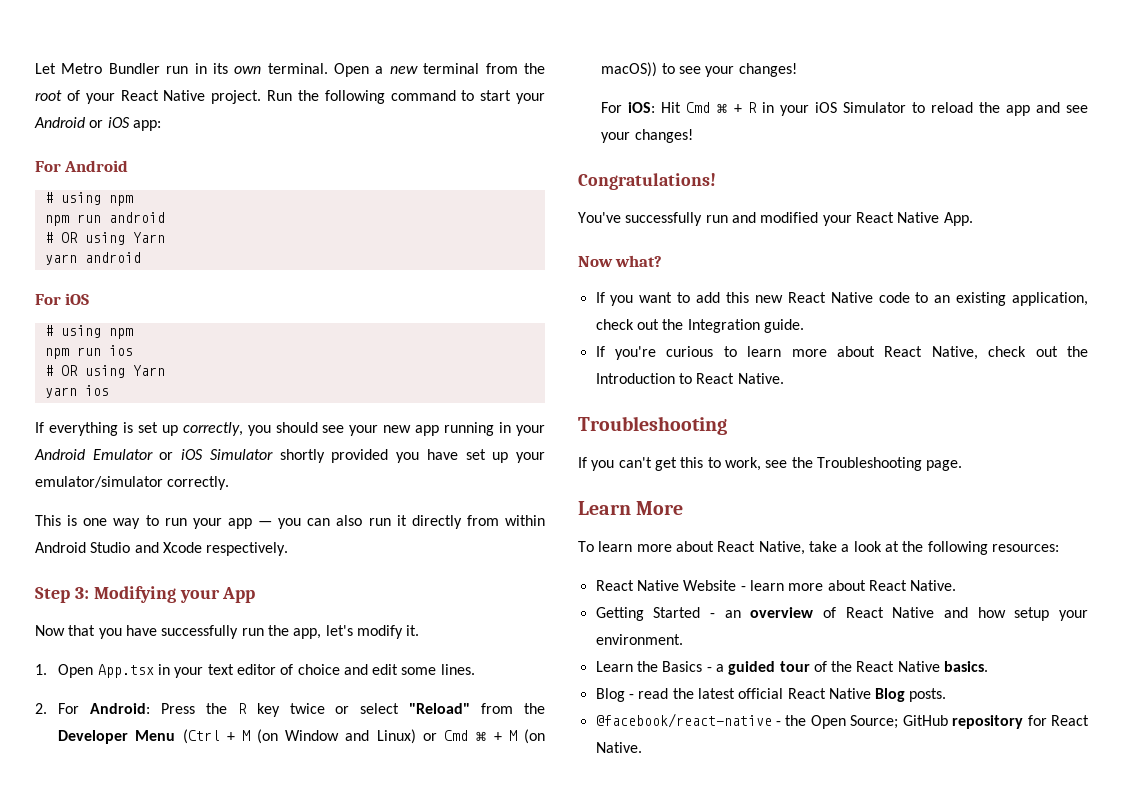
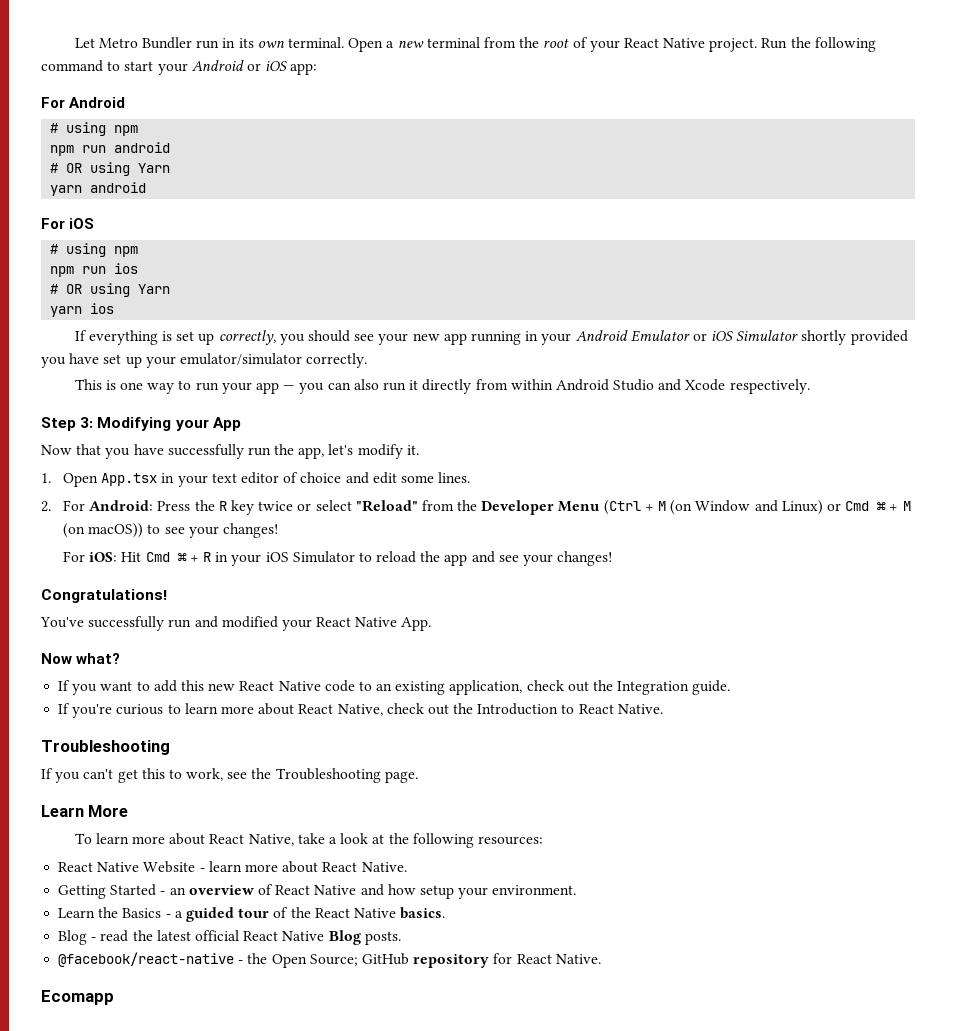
+ Ecomapp

